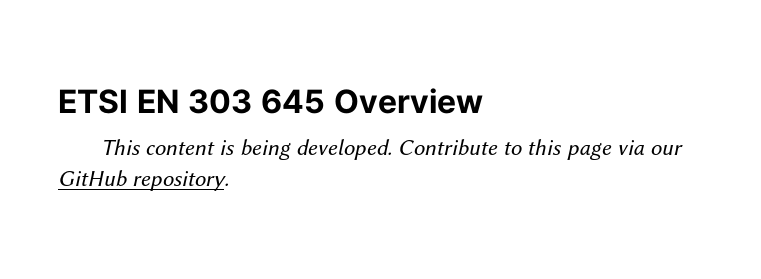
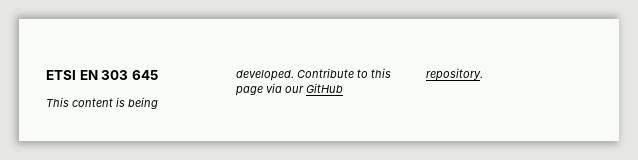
- ETSI EN 303 645 Overview
+ ETSI EN 303 645

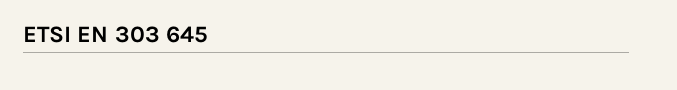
- This content is being developed. Contribute to this page via our GitHub repository.

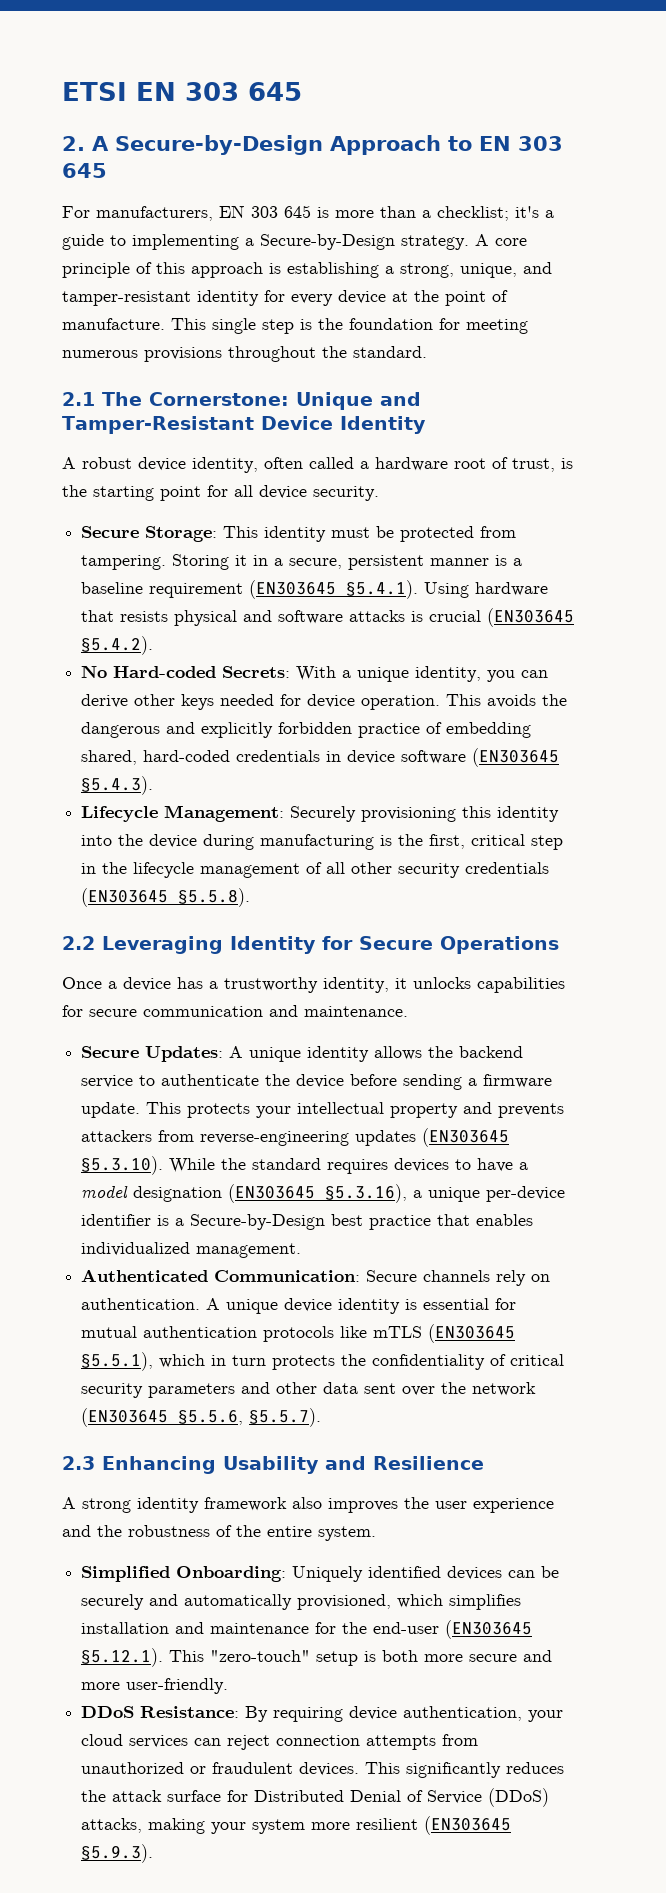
+ 2. A Secure-by-Design Approach to EN 303 645
+ For manufacturers, EN 303 645 is more than a checklist; it's a guide to implementing a Secure-by-Design strategy. A core principle of this approach is establishing a strong, unique, and tamper-resistant identity for every device at the point of manufacture. This single step is the foundation for meeting numerous provisions throughout the standard.
+ 2.1 The Cornerstone: Unique and Tamper-Resistant Device Identity
+ A robust device identity, often called a hardware root of trust, is the starting point for all device security.
+ Secure Storage: This identity must be protected from tampering. Storing it in a secure, persistent manner is a baseline requirement (EN303645 §5.4.1). Using hardware that resists physical and software attacks is crucial (EN303645 §5.4.2).
+ No Hard-coded Secrets: With a unique identity, you can derive other keys needed for device operation. This avoids the dangerous and explicitly forbidden practice of embedding shared, hard-coded credentials in device software (EN303645 §5.4.3).
+ Lifecycle Management: Securely provisioning this identity into the device during manufacturing is the first, critical step in the lifecycle management of all other security credentials (EN303645 §5.5.8).
+ 2.2 Leveraging Identity for Secure Operations
+ Once a device has a trustworthy identity, it unlocks capabilities for secure communication and maintenance.
+ Secure Updates: A unique identity allows the backend service to authenticate the device before sending a firmware update. This protects your intellectual property and prevents attackers from reverse-engineering updates (EN303645 §5.3.10). While the standard requires devices to have a model designation (EN303645 §5.3.16), a unique per-device identifier is a Secure-by-Design best practice that enables individualized management.
+ Authenticated Communication: Secure channels rely on authentication. A unique device identity is essential for mutual authentication protocols like mTLS (EN303645 §5.5.1), which in turn protects the confidentiality of critical security parameters and other data sent over the network (EN303645 §5.5.6, §5.5.7).
+ 2.3 Enhancing Usability and Resilience
+ A strong identity framework also improves the user experience and the robustness of the entire system.
+ Simplified Onboarding: Uniquely identified devices can be securely and automatically provisioned, which simplifies installation and maintenance for the end-user (EN303645 §5.12.1). This "zero-touch" setup is both more secure and more user-friendly.
+ DDoS Resistance: By requiring device authentication, your cloud services can reject connection attempts from unauthorized or fraudulent devices. This significantly reduces the attack surface for Distributed Denial of Service (DDoS) attacks, making your system more resilient (EN303645 §5.9.3).

